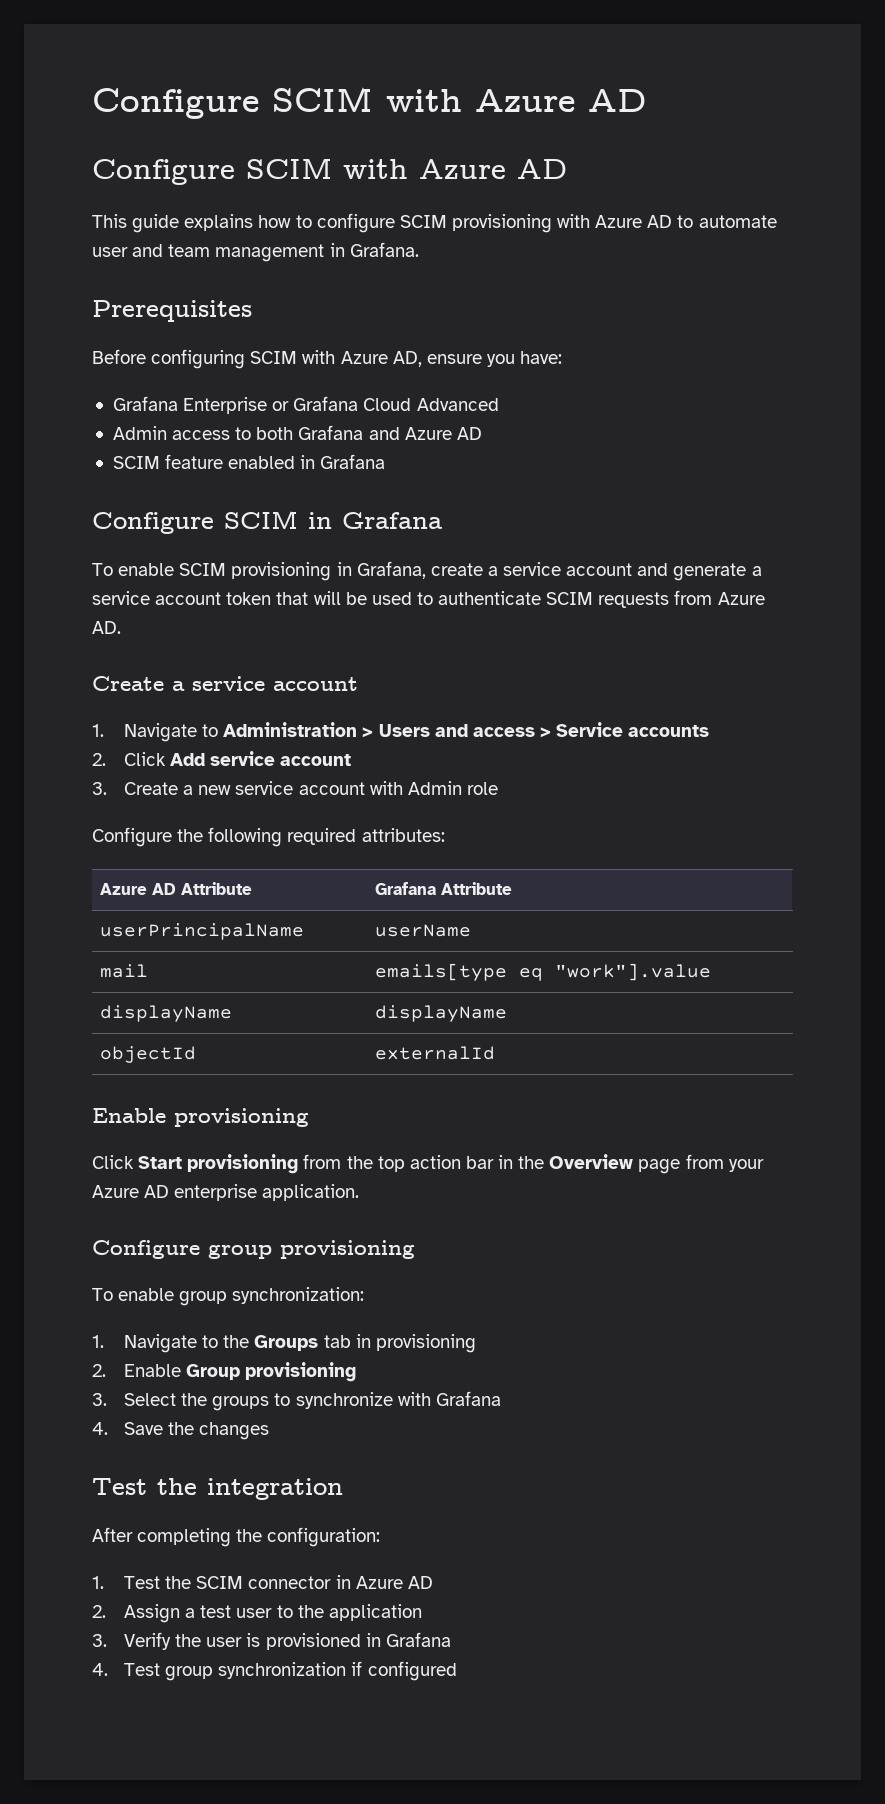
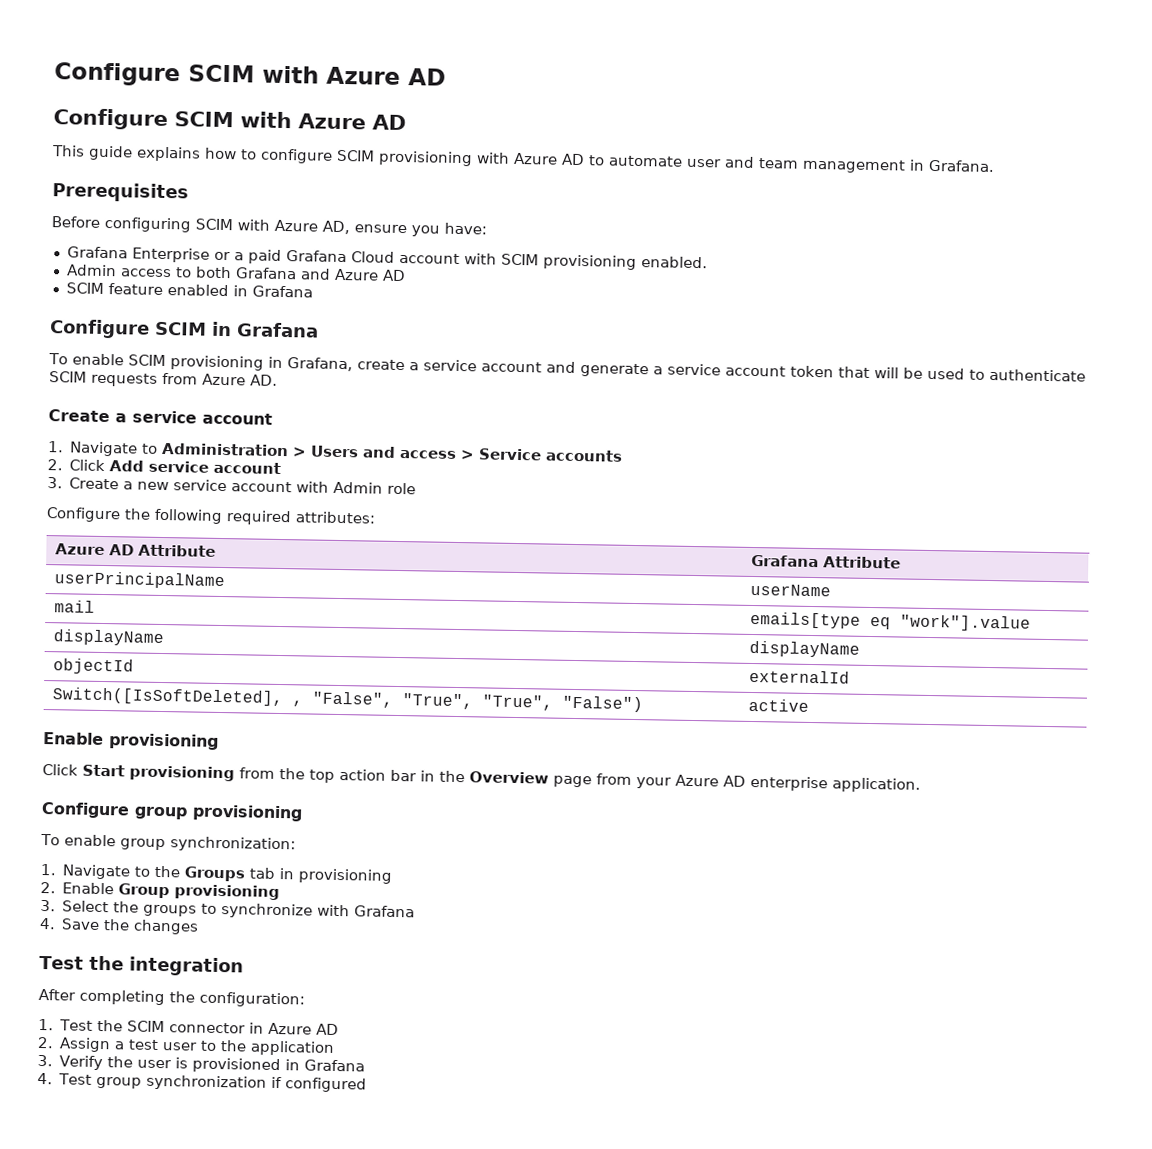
- Grafana Enterprise or Grafana Cloud Advanced
+ Grafana Enterprise or a paid Grafana Cloud account with SCIM provisioning enabled.
+ Switch([IsSoftDeleted], , "False", "True", "True", "False") | active

